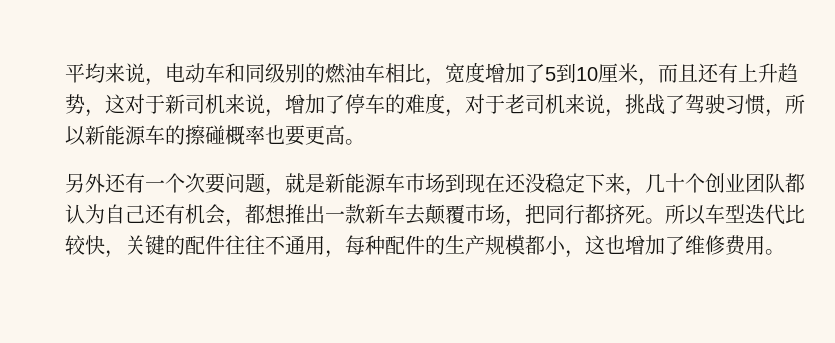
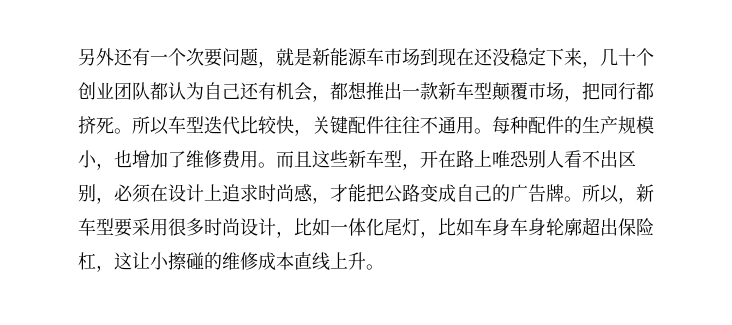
- 平均来说，电动车和同级别的燃油车相比，宽度增加了5到10厘米，而且还有上升趋势，这对于新司机来说，增加了停车的难度，对于老司机来说，挑战了驾驶习惯，所以新能源车的擦碰概率也要更高。
- 另外还有一个次要问题，就是新能源车市场到现在还没稳定下来，几十个创业团队都认为自己还有机会，都想推出一款新车去颠覆市场，把同行都挤死。
+ 另外还有一个次要问题，就是新能源车市场到现在还没稳定下来，几十个创业团队都认为自己还有机会，都想推出一款新车型颠覆市场，把同行都挤死。
- 所以车型迭代比较快，关键的配件往往不通用，每种配件的生产规模都小，这也增加了维修费用。
+ 所以车型迭代比较快，关键配件往往不通用。每种配件的生产规模小，也增加了维修费用。
+ 而且这些新车型，开在路上唯恐别人看不出区别，必须在设计上追求时尚感，才能把公路变成自己的广告牌。所以，新车型要采用很多时尚设计，比如一体化尾灯，比如车身车身轮廓超出保险杠，这让小擦碰的维修成本直线上升。

